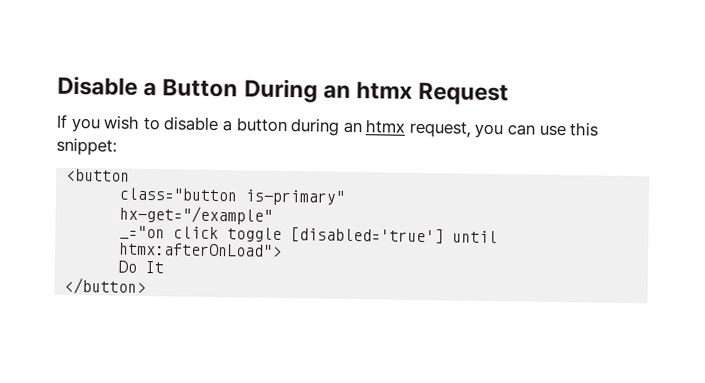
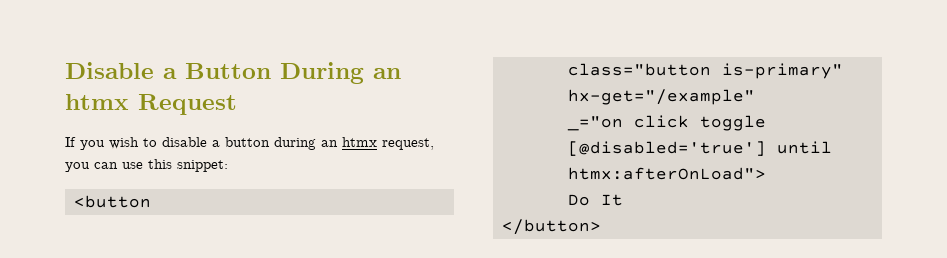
- _="on click toggle [disabled='true'] until htmx:afterOnLoad">
+ _="on click toggle [@disabled='true'] until htmx:afterOnLoad">

